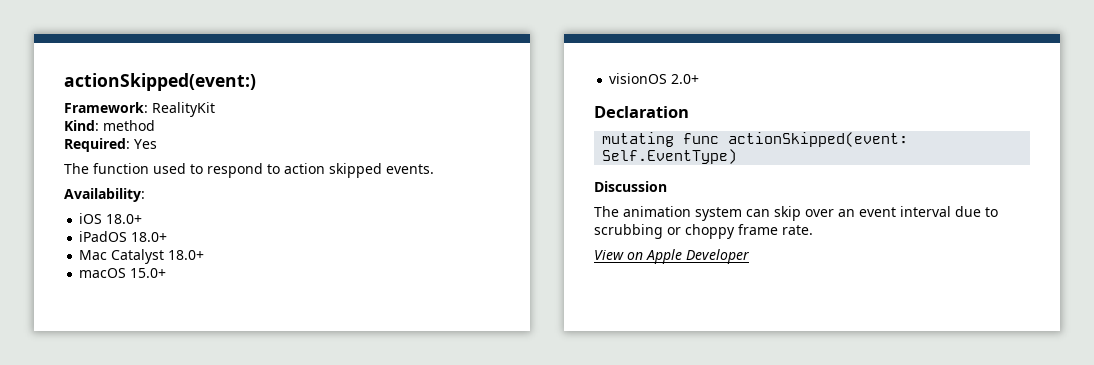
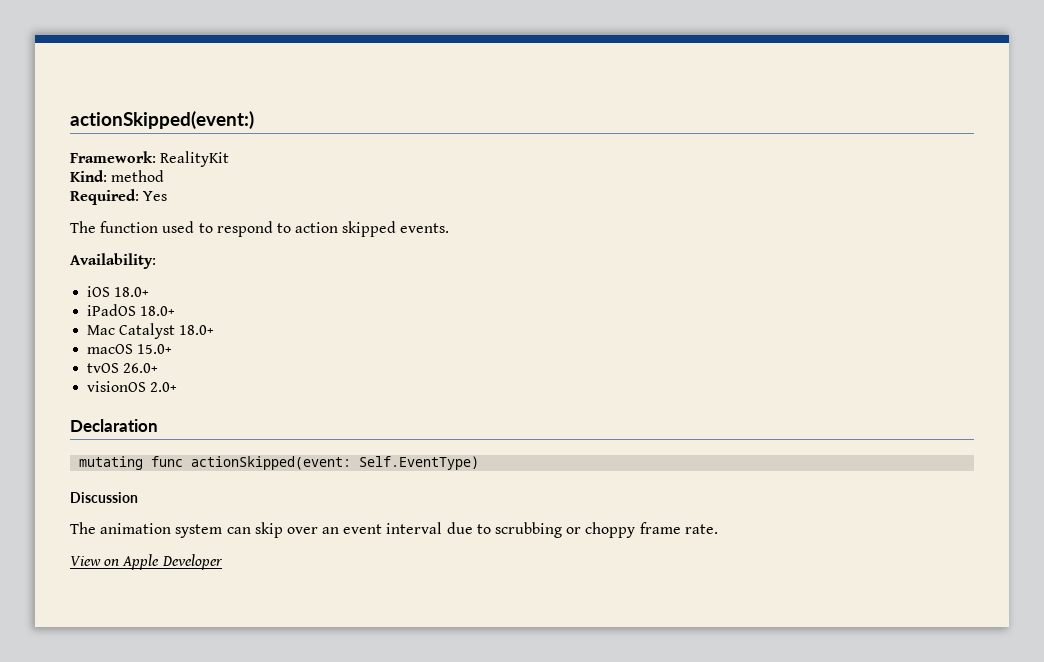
+ tvOS 26.0+

